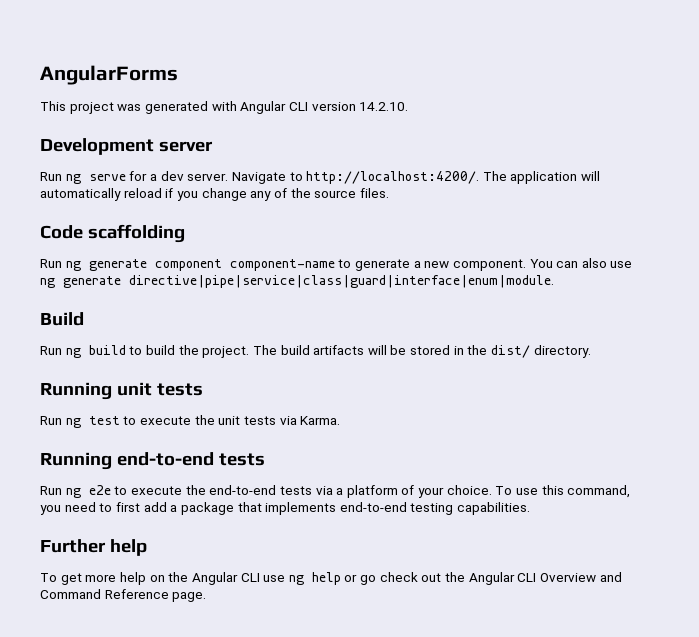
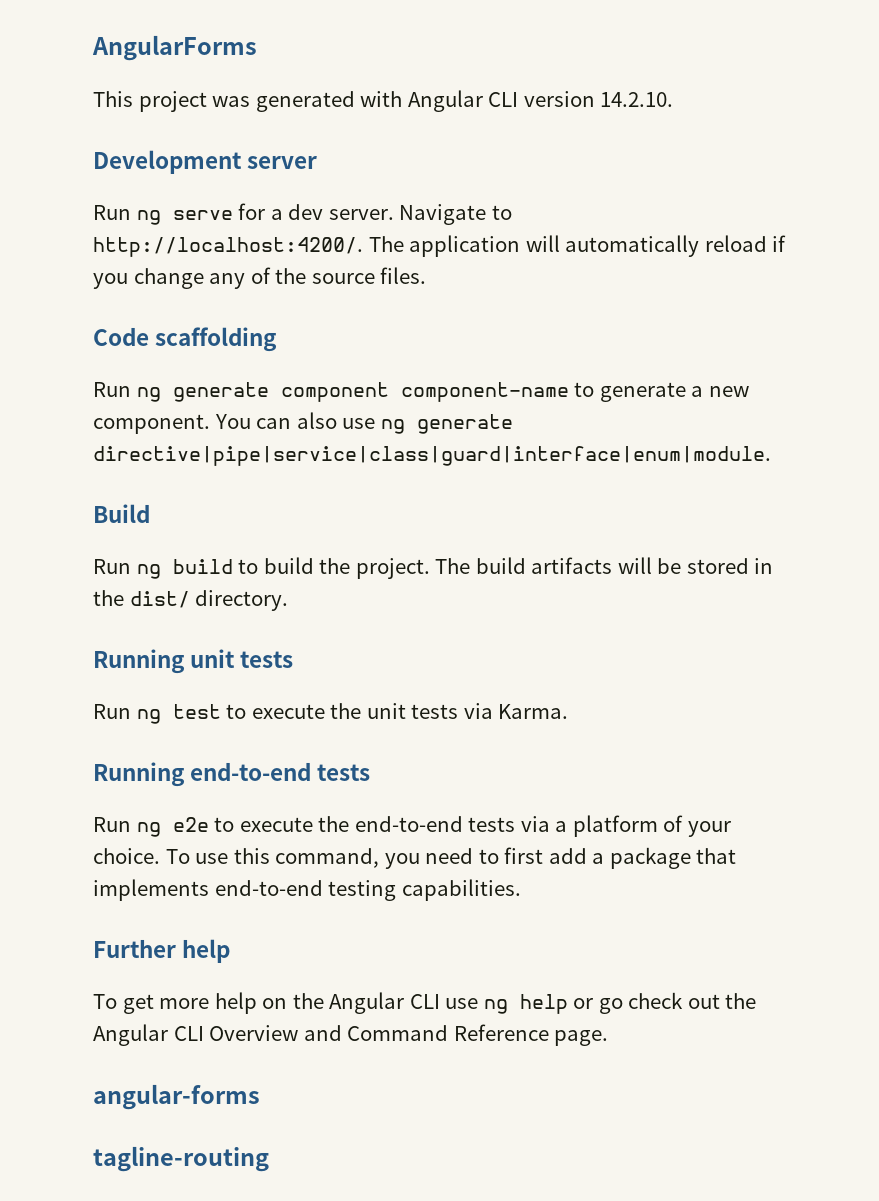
+ angular-forms
+ tagline-routing

